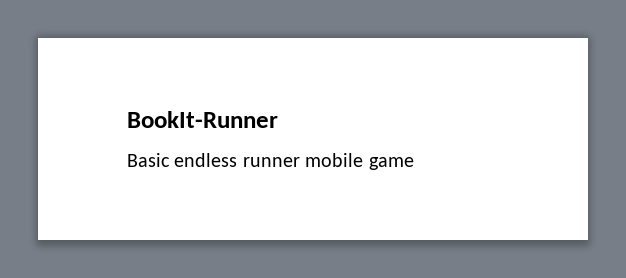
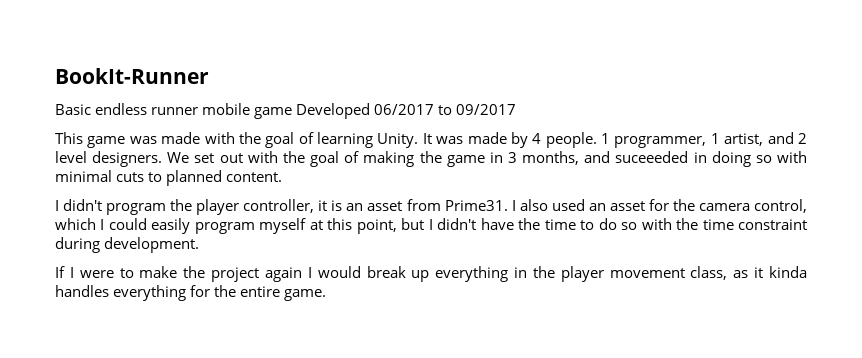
- Basic endless runner mobile game
+ Basic endless runner mobile game Developed 06/2017 to 09/2017
+ This game was made with the goal of learning Unity. It was made by 4 people. 1 programmer, 1 artist, and 2 level designers. We set out with the goal of making the game in 3 months, and suceeeded in doing so with minimal cuts to planned content.
+ I didn't program the player controller, it is an asset from Prime31. I also used an asset for the camera control, which I could easily program myself at this point, but I didn't have the time to do so with the time constraint during development.
+ If I were to make the project again I would break up everything in the player movement class, as it kinda handles everything for the entire game.

